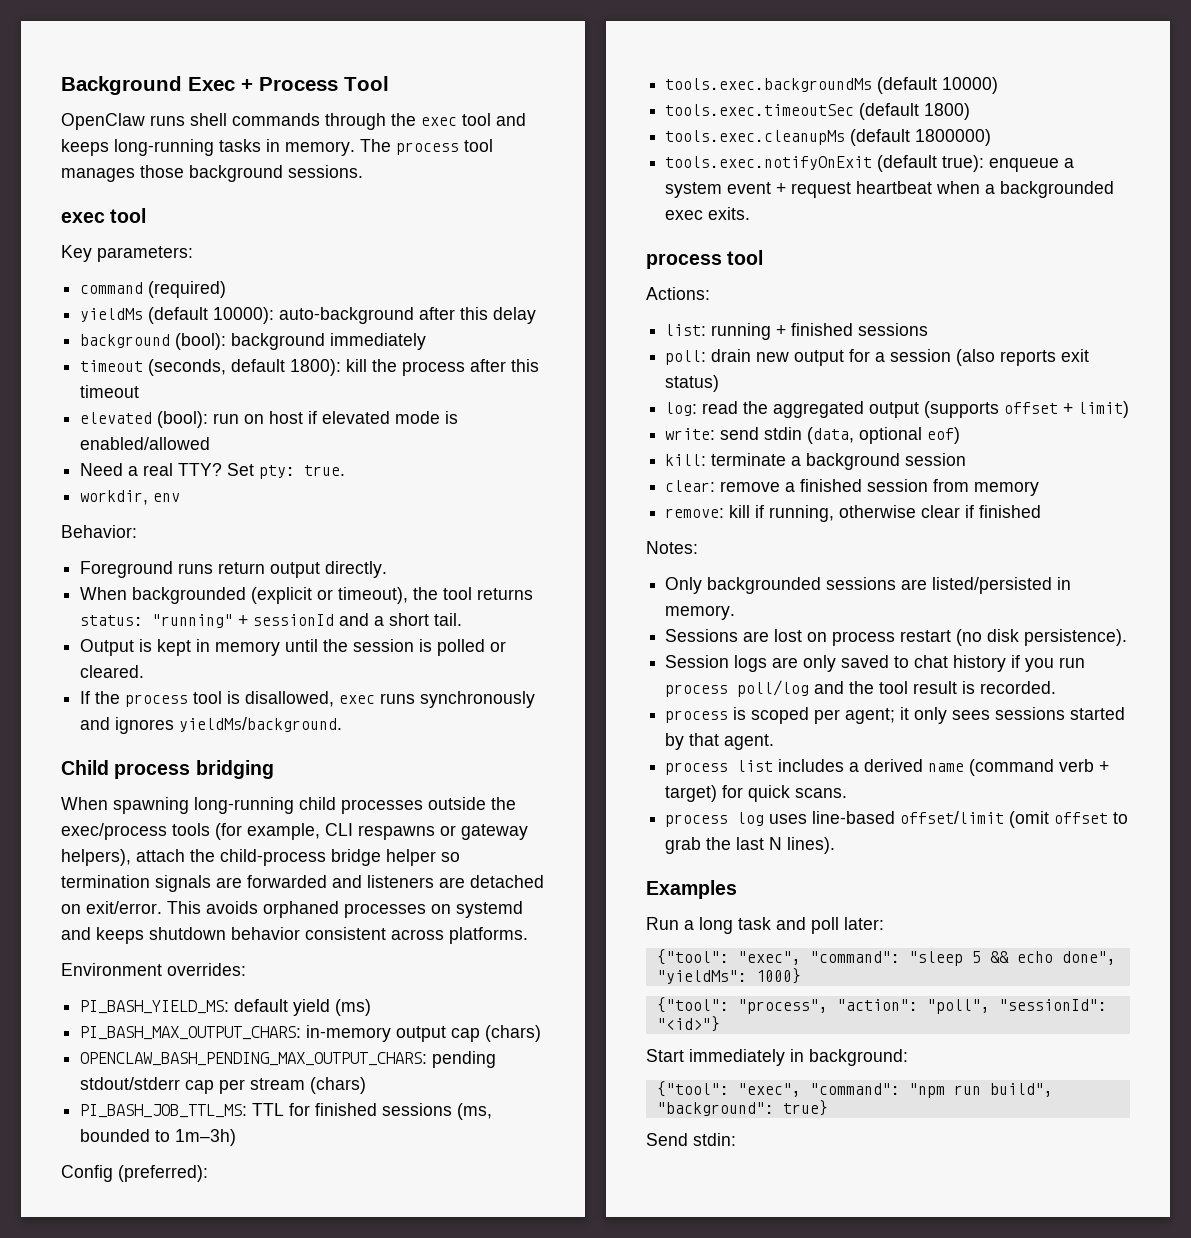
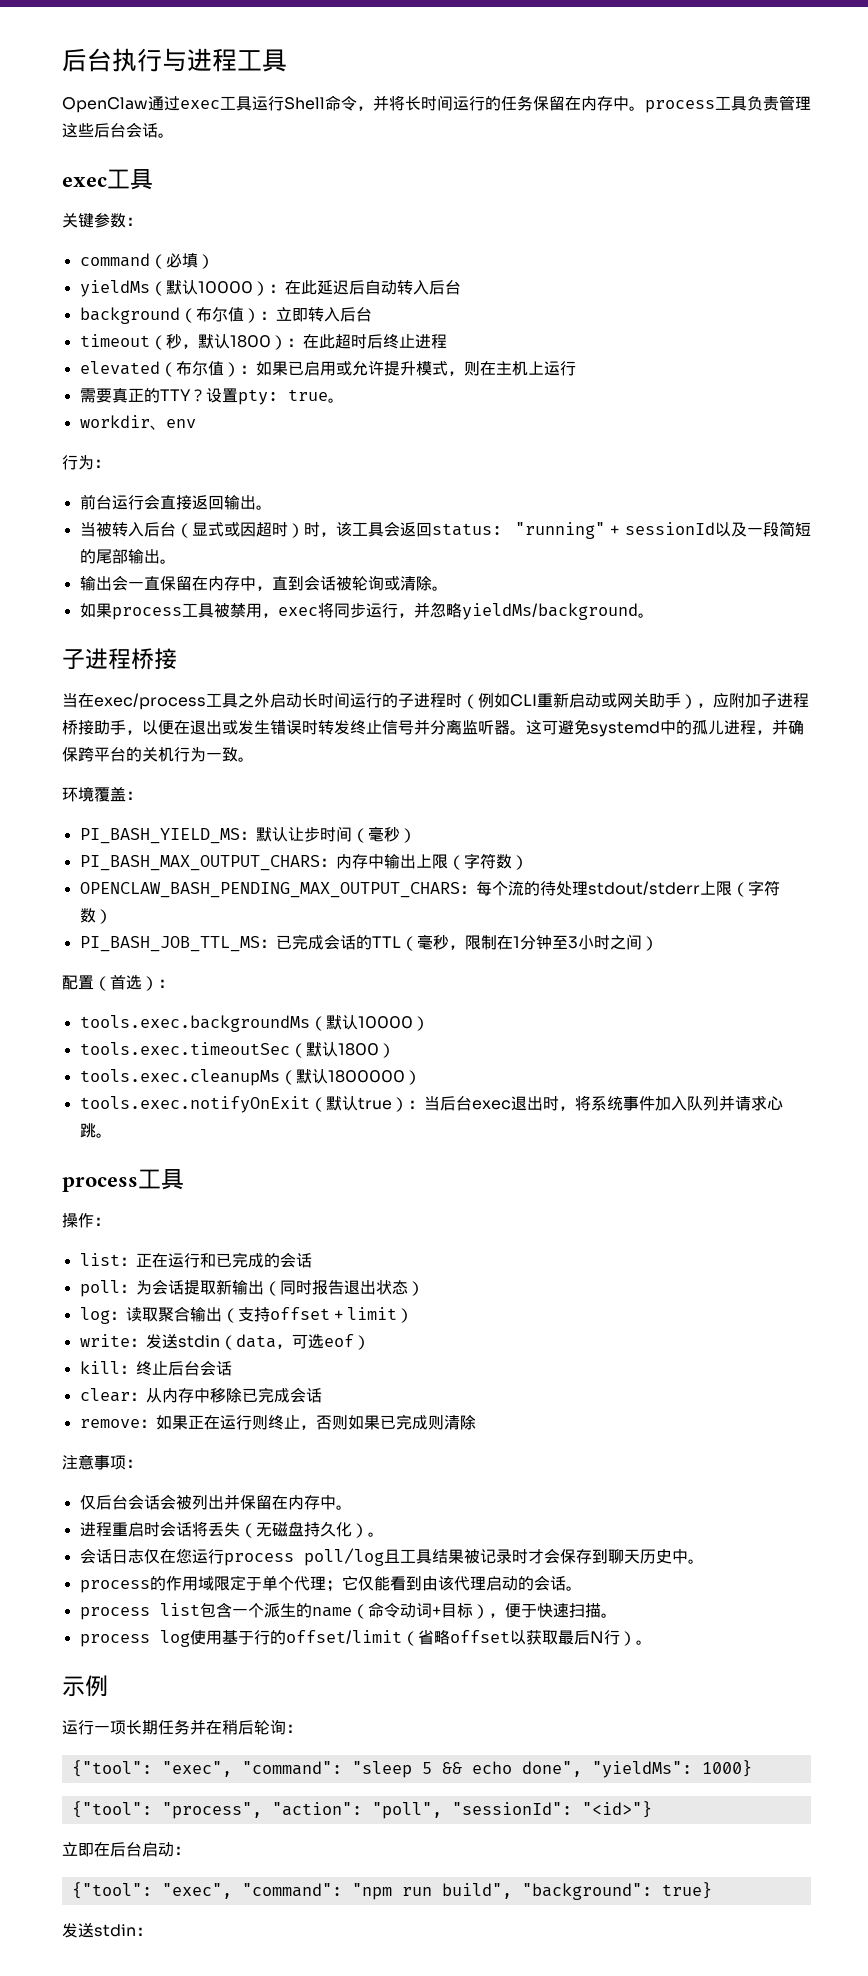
- Background Exec + Process Tool
- OpenClaw runs shell commands through the exec tool and keeps long‑running tasks in memory. The process tool manages those background sessions.
- exec tool
- Key parameters:
+ 后台执行与进程工具
+ OpenClaw通过exec工具运行Shell命令，并将长时间运行的任务保留在内存中。process工具负责管理这些后台会话。
+ exec工具
+ 关键参数：
- command (required)
+ command（必填）
- yieldMs (default 10000): auto‑background after this delay
- background (bool): background immediately
- timeout (seconds, default 1800): kill the process after this timeout
- elevated (bool): run on host if elevated mode is enabled/allowed
- Need a real TTY? Set pty: true.
- workdir, env
- Behavior:
- Foreground runs return output directly.
- When backgrounded (explicit or timeout), the tool returns status: "running" + sessionId and a short tail.
- Output is kept in memory until the session is polled or cleared.
- If the process tool is disallowed, exec runs synchronously and ignores yieldMs/background.
- Child process bridging
- When spawning long-running child processes outside the exec/process tools (for example, CLI respawns or gateway helpers), attach the child-process bridge helper so termination signals are forwarded and listeners are detached on exit/error. This avoids orphaned processes on systemd and keeps shutdown behavior consistent across platforms.
- Environment overrides:
- PI_BASH_YIELD_MS: default yield (ms)
- PI_BASH_MAX_OUTPUT_CHARS: in‑memory output cap (chars)
- OPENCLAW_BASH_PENDING_MAX_OUTPUT_CHARS: pending stdout/stderr cap per stream (chars)
- PI_BASH_JOB_TTL_MS: TTL for finished sessions (ms, bounded to 1m–3h)
- Config (preferred):
- tools.exec.backgroundMs (default 10000)
- tools.exec.timeoutSec (default 1800)
- tools.exec.cleanupMs (default 1800000)
- tools.exec.notifyOnExit (default true): enqueue a system event + request heartbeat when a backgrounded exec exits.
- process tool
- Actions:
- list: running + finished sessions
- poll: drain new output for a session (also reports exit status)
- log: read the aggregated output (supports offset + limit)
- write: send stdin (data, optional eof)
- kill: terminate a background session
- clear: remove a finished session from memory
- remove: kill if running, otherwise clear if finished
- Notes:
- Only backgrounded sessions are listed/persisted in memory.
- Sessions are lost on process restart (no disk persistence).
- Session logs are only saved to chat history if you run process poll/log and the tool result is recorded.
- process is scoped per agent; it only sees sessions started by that agent.
- process list includes a derived name (command verb + target) for quick scans.
- process log uses line-based offset/limit (omit offset to grab the last N lines).
- Examples
- Run a long task and poll later:
+ yieldMs（默认10000）：在此延迟后自动转入后台
+ background（布尔值）：立即转入后台
+ timeout（秒，默认1800）：在此超时后终止进程
+ elevated（布尔值）：如果已启用或允许提升模式，则在主机上运行
+ 需要真正的TTY？设置pty: true。
+ workdir、env
+ 行为：
+ 前台运行会直接返回输出。
+ 当被转入后台（显式或因超时）时，该工具会返回status: "running" + sessionId以及一段简短的尾部输出。
+ 输出会一直保留在内存中，直到会话被轮询或清除。
+ 如果process工具被禁用，exec将同步运行，并忽略yieldMs/background。
+ 子进程桥接
+ 当在exec/process工具之外启动长时间运行的子进程时（例如CLI重新启动或网关助手），应附加子进程桥接助手，以便在退出或发生错误时转发终止信号并分离监听器。这可避免systemd中的孤儿进程，并确保跨平台的关机行为一致。
+ 环境覆盖：
+ PI_BASH_YIELD_MS：默认让步时间（毫秒）
+ PI_BASH_MAX_OUTPUT_CHARS：内存中输出上限（字符数）
+ OPENCLAW_BASH_PENDING_MAX_OUTPUT_CHARS：每个流的待处理stdout/stderr上限（字符数）
+ PI_BASH_JOB_TTL_MS：已完成会话的TTL（毫秒，限制在1分钟至3小时之间）
+ 配置（首选）：
+ tools.exec.backgroundMs（默认10000）
+ tools.exec.timeoutSec（默认1800）
+ tools.exec.cleanupMs（默认1800000）
+ tools.exec.notifyOnExit（默认true）：当后台exec退出时，将系统事件加入队列并请求心跳。
+ process工具
+ 操作：
+ list：正在运行和已完成的会话
+ poll：为会话提取新输出（同时报告退出状态）
+ log：读取聚合输出（支持offset + limit）
+ write：发送stdin（data，可选eof）
+ kill：终止后台会话
+ clear：从内存中移除已完成会话
+ remove：如果正在运行则终止，否则如果已完成则清除
+ 注意事项：
+ 仅后台会话会被列出并保留在内存中。
+ 进程重启时会话将丢失（无磁盘持久化）。
+ 会话日志仅在您运行process poll/log且工具结果被记录时才会保存到聊天历史中。
+ process的作用域限定于单个代理；它仅能看到由该代理启动的会话。
+ process list包含一个派生的name（命令动词+目标），便于快速扫描。
+ process log使用基于行的offset/limit（省略offset以获取最后N行）。
+ 示例
+ 运行一项长期任务并在稍后轮询：
- Start immediately in background:
+ 立即在后台启动：
- Send stdin:
+ 发送stdin：

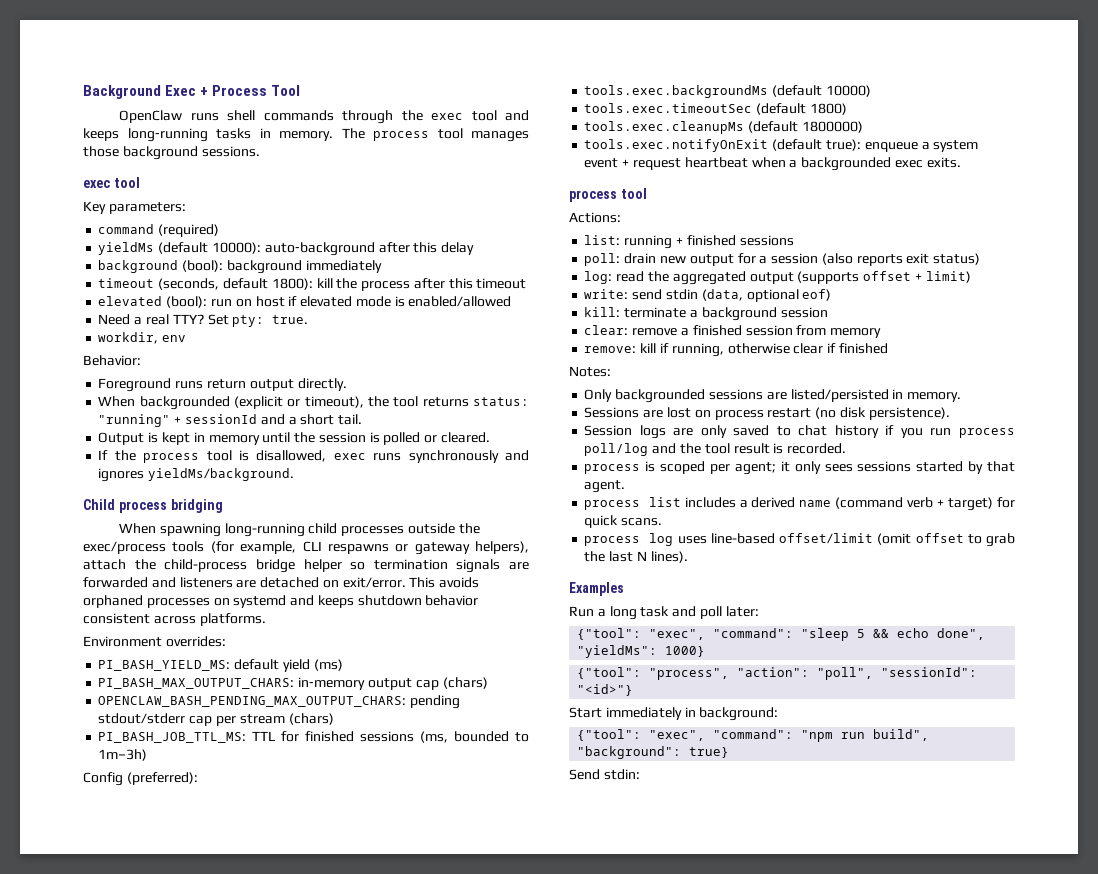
- 后台执行与进程工具
- OpenClaw通过exec工具运行Shell命令，并将长时间运行的任务保留在内存中。process工具负责管理这些后台会话。
- exec工具
- 关键参数：
+ Background Exec + Process Tool
+ OpenClaw runs shell commands through the exec tool and keeps long‑running tasks in memory. The process tool manages those background sessions.
+ exec tool
+ Key parameters:
- command（必填）
+ command (required)
- yieldMs（默认10000）：在此延迟后自动转入后台
- background（布尔值）：立即转入后台
- timeout（秒，默认1800）：在此超时后终止进程
- elevated（布尔值）：如果已启用或允许提升模式，则在主机上运行
- 需要真正的TTY？设置pty: true。
- workdir、env
- 行为：
- 前台运行会直接返回输出。
- 当被转入后台（显式或因超时）时，该工具会返回status: "running" + sessionId以及一段简短的尾部输出。
- 输出会一直保留在内存中，直到会话被轮询或清除。
- 如果process工具被禁用，exec将同步运行，并忽略yieldMs/background。
- 子进程桥接
- 当在exec/process工具之外启动长时间运行的子进程时（例如CLI重新启动或网关助手），应附加子进程桥接助手，以便在退出或发生错误时转发终止信号并分离监听器。这可避免systemd中的孤儿进程，并确保跨平台的关机行为一致。
- 环境覆盖：
- PI_BASH_YIELD_MS：默认让步时间（毫秒）
- PI_BASH_MAX_OUTPUT_CHARS：内存中输出上限（字符数）
- OPENCLAW_BASH_PENDING_MAX_OUTPUT_CHARS：每个流的待处理stdout/stderr上限（字符数）
- PI_BASH_JOB_TTL_MS：已完成会话的TTL（毫秒，限制在1分钟至3小时之间）
- 配置（首选）：
- tools.exec.backgroundMs（默认10000）
- tools.exec.timeoutSec（默认1800）
- tools.exec.cleanupMs（默认1800000）
- tools.exec.notifyOnExit（默认true）：当后台exec退出时，将系统事件加入队列并请求心跳。
- process工具
- 操作：
- list：正在运行和已完成的会话
- poll：为会话提取新输出（同时报告退出状态）
- log：读取聚合输出（支持offset + limit）
- write：发送stdin（data，可选eof）
- kill：终止后台会话
- clear：从内存中移除已完成会话
- remove：如果正在运行则终止，否则如果已完成则清除
- 注意事项：
- 仅后台会话会被列出并保留在内存中。
- 进程重启时会话将丢失（无磁盘持久化）。
- 会话日志仅在您运行process poll/log且工具结果被记录时才会保存到聊天历史中。
- process的作用域限定于单个代理；它仅能看到由该代理启动的会话。
- process list包含一个派生的name（命令动词+目标），便于快速扫描。
- process log使用基于行的offset/limit（省略offset以获取最后N行）。
- 示例
- 运行一项长期任务并在稍后轮询：
+ yieldMs (default 10000): auto‑background after this delay
+ background (bool): background immediately
+ timeout (seconds, default 1800): kill the process after this timeout
+ elevated (bool): run on host if elevated mode is enabled/allowed
+ Need a real TTY? Set pty: true.
+ workdir, env
+ Behavior:
+ Foreground runs return output directly.
+ When backgrounded (explicit or timeout), the tool returns status: "running" + sessionId and a short tail.
+ Output is kept in memory until the session is polled or cleared.
+ If the process tool is disallowed, exec runs synchronously and ignores yieldMs/background.
+ Child process bridging
+ When spawning long-running child processes outside the exec/process tools (for example, CLI respawns or gateway helpers), attach the child-process bridge helper so termination signals are forwarded and listeners are detached on exit/error. This avoids orphaned processes on systemd and keeps shutdown behavior consistent across platforms.
+ Environment overrides:
+ PI_BASH_YIELD_MS: default yield (ms)
+ PI_BASH_MAX_OUTPUT_CHARS: in‑memory output cap (chars)
+ OPENCLAW_BASH_PENDING_MAX_OUTPUT_CHARS: pending stdout/stderr cap per stream (chars)
+ PI_BASH_JOB_TTL_MS: TTL for finished sessions (ms, bounded to 1m–3h)
+ Config (preferred):
+ tools.exec.backgroundMs (default 10000)
+ tools.exec.timeoutSec (default 1800)
+ tools.exec.cleanupMs (default 1800000)
+ tools.exec.notifyOnExit (default true): enqueue a system event + request heartbeat when a backgrounded exec exits.
+ process tool
+ Actions:
+ list: running + finished sessions
+ poll: drain new output for a session (also reports exit status)
+ log: read the aggregated output (supports offset + limit)
+ write: send stdin (data, optional eof)
+ kill: terminate a background session
+ clear: remove a finished session from memory
+ remove: kill if running, otherwise clear if finished
+ Notes:
+ Only backgrounded sessions are listed/persisted in memory.
+ Sessions are lost on process restart (no disk persistence).
+ Session logs are only saved to chat history if you run process poll/log and the tool result is recorded.
+ process is scoped per agent; it only sees sessions started by that agent.
+ process list includes a derived name (command verb + target) for quick scans.
+ process log uses line-based offset/limit (omit offset to grab the last N lines).
+ Examples
+ Run a long task and poll later:
- 立即在后台启动：
+ Start immediately in background:
- 发送stdin：
+ Send stdin:

